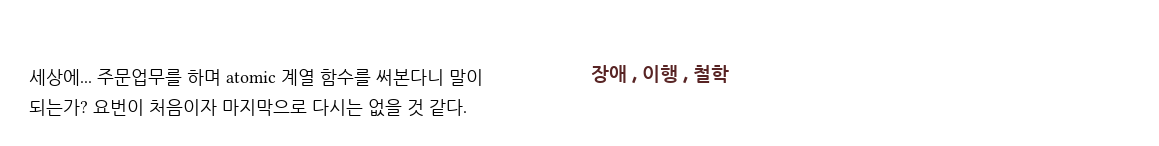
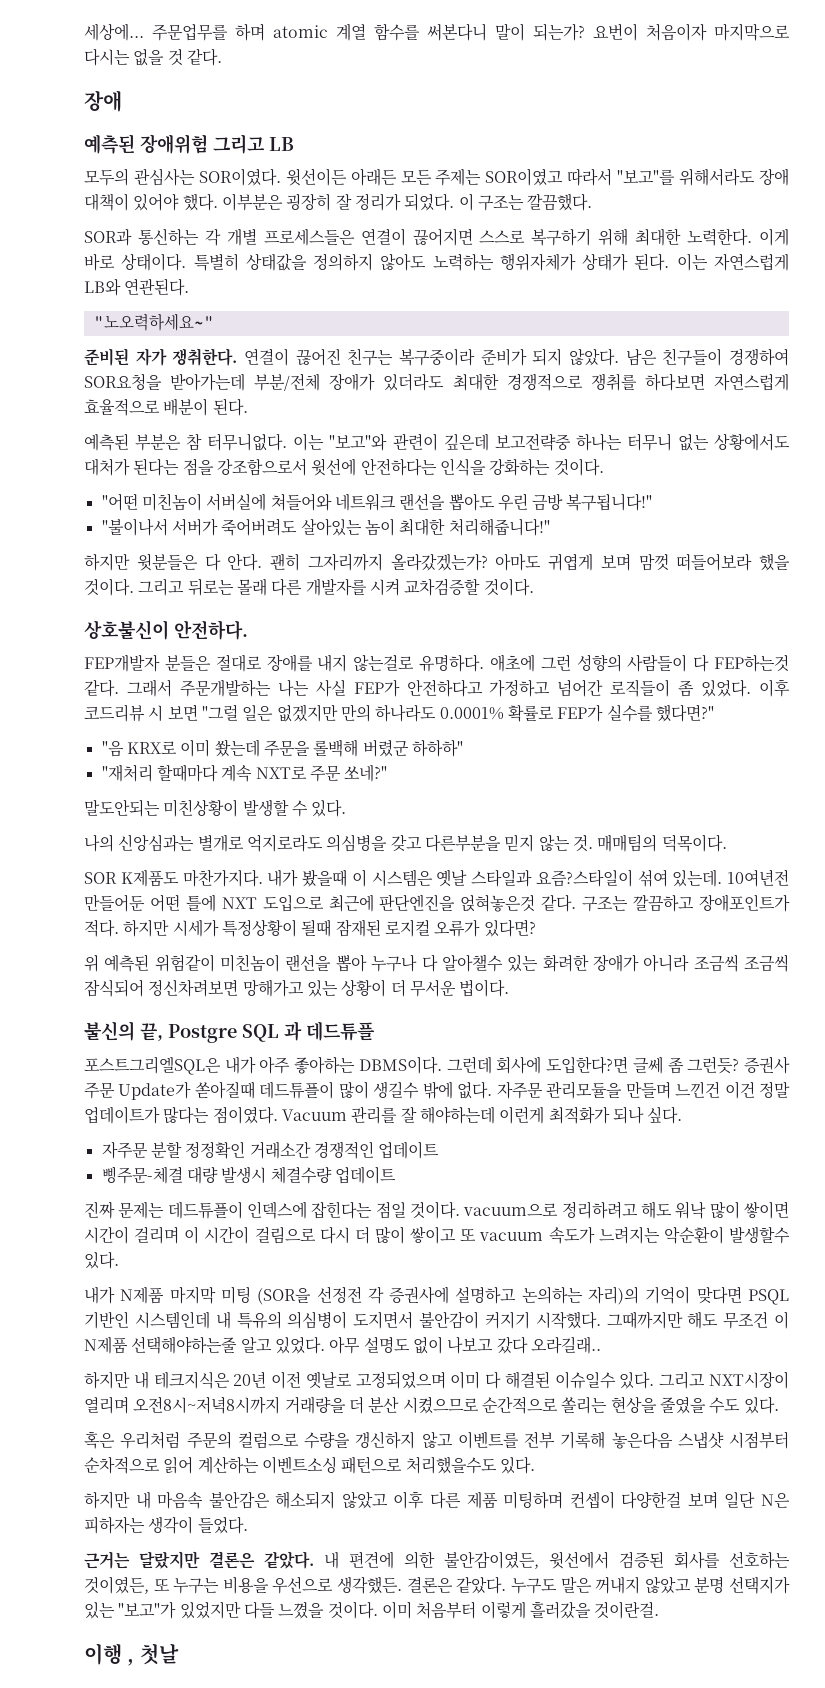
  요번이 처음이자 마지막으로 다시는 없을 것 같다.
- 장애 , 이행 , 철학
+ 장애
+ 예측된 장애위험 그리고 LB
+ 모두의 관심사는 SOR이였다. 윗선이든 아래든 모든 주제는 SOR이였고 따라서 "보고"를 위해서라도 장애 대책이 있어야 했다. 이부분은 굉장히 잘 정리가 되었다. 이 구조는 깔끔했다.
+ SOR과 통신하는 각 개별 프로세스들은 연결이 끊어지면 스스로 복구하기 위해 최대한 노력한다. 이게 바로 상태이다. 특별히 상태값을 정의하지 않아도 노력하는 행위자체가 상태가 된다. 이는 자연스럽게 LB와 연관된다.
+ "노오력하세요~"
+ 준비된 자가 쟁취한다. 연결이 끊어진 친구는 복구중이라 준비가 되지 않았다. 남은 친구들이 경쟁하여 SOR요청을 받아가는데 부분/전체 장애가 있더라도 최대한 경쟁적으로 쟁취를 하다보면 자연스럽게 효율적으로 배분이 된다.
+ 예측된 부분은 참 터무니없다. 이는 "보고"와 관련이 깊은데 보고전략중 하나는 터무니 없는 상황에서도 대처가 된다는 점을 강조함으로서 윗선에 안전하다는 인식을 강화하는 것이다.
+ "어떤 미친놈이 서버실에 쳐들어와 네트워크 랜선을 뽑아도 우린 금방 복구됩니다!"
+ "불이나서 서버가 죽어버려도 살아있는 놈이 최대한 처리해줍니다!"
+ 하지만 윗분들은 다 안다. 괜히 그자리까지 올라갔겠는가? 아마도 귀엽게 보며 맘껏 떠들어보라 했을 것이다. 그리고 뒤로는 몰래 다른 개발자를 시켜 교차검증할 것이다.
+ 상호불신이 안전하다.
+ FEP개발자 분들은 절대로 장애를 내지 않는걸로 유명하다. 애초에 그런 성향의 사람들이 다 FEP하는것 같다. 그래서 주문개발하는 나는 사실 FEP가 안전하다고 가정하고 넘어간 로직들이 좀 있었다. 이후 코드리뷰 시 보면 "그럴 일은 없겠지만 만의 하나라도 0.0001% 확률로 FEP가 실수를 했다면?"
+ "음 KRX로 이미 쐈는데 주문을 롤백해 버렸군 하하하"
+ "재처리 할때마다 계속 NXT로 주문 쏘네?"
+ 말도안되는 미친상황이 발생할 수 있다.
+ 나의 신앙심과는 별개로 억지로라도 의심병을 갖고 다른부분을 믿지 않는 것. 매매팀의 덕목이다.
+ SOR K제품도 마찬가지다. 내가 봤을때 이 시스템은 옛날 스타일과 요즘?스타일이 섞여 있는데. 10여년전 만들어둔 어떤 틀에 NXT 도입으로 최근에 판단엔진을 얹혀놓은것 같다. 구조는 깔끔하고 장애포인트가 적다. 하지만 시세가 특정상황이 될때 잠재된 로지컬 오류가 있다면?
+ 위 예측된 위험같이 미친놈이 랜선을 뽑아 누구나 다 알아챌수 있는 화려한 장애가 아니라 조금씩 조금씩 잠식되어 정신차려보면 망해가고 있는 상황이 더 무서운 법이다.
+ 불신의 끝, Postgre SQL 과 데드튜플
+ 포스트그리엘SQL은 내가 아주 좋아하는 DBMS이다. 그런데 회사에 도입한다?면 글쎄 좀 그런듯? 증권사 주문 Update가 쏟아질때 데드튜플이 많이 생길수 밖에 없다. 자주문 관리모듈을 만들며 느낀건 이건 정말 업데이트가 많다는 점이였다. Vacuum 관리를 잘 해야하는데 이런게 최적화가 되나 싶다.
+ 자주문 분할 정정확인 거래소간 경쟁적인 업데이트
+ 삥주문-체결 대량 발생시 체결수량 업데이트
+ 진짜 문제는 데드튜플이 인덱스에 잡힌다는 점일 것이다. vacuum으로 정리하려고 해도 워낙 많이 쌓이면 시간이 걸리며 이 시간이 걸림으로 다시 더 많이 쌓이고 또 vacuum 속도가 느려지는 악순환이 발생할수 있다.
+ 내가 N제품 마지막 미팅 (SOR을 선정전 각 증권사에 설명하고 논의하는 자리)의 기억이 맞다면 PSQL 기반인 시스템인데 내 특유의 의심병이 도지면서 불안감이 커지기 시작했다. 그때까지만 해도 무조건 이 N제품 선택해야하는줄 알고 있었다. 아무 설명도 없이 나보고 갔다 오라길래..
+ 하지만 내 테크지식은 20년 이전 옛날로 고정되었으며 이미 다 해결된 이슈일수 있다. 그리고 NXT시장이 열리며 오전8시~저녁8시까지 거래량을 더 분산 시켰으므로 순간적으로 쏠리는 현상을 줄였을 수도 있다.
+ 혹은 우리처럼 주문의 컬럼으로 수량을 갱신하지 않고 이벤트를 전부 기록해 놓은다음 스냅샷 시점부터 순차적으로 읽어 계산하는 이벤트소싱 패턴으로 처리했을수도 있다.
+ 하지만 내 마음속 불안감은 해소되지 않았고 이후 다른 제품 미팅하며 컨셉이 다양한걸 보며 일단 N은 피하자는 생각이 들었다.
+ 근거는 달랐지만 결론은 같았다. 내 편견에 의한 불안감이였든, 윗선에서 검증된 회사를 선호하는 것이였든, 또 누구는 비용을 우선으로 생각했든. 결론은 같았다. 누구도 말은 꺼내지 않았고 분명 선택지가 있는 "보고"가 있었지만 다들 느꼈을 것이다. 이미 처음부터 이렇게 흘러갔을 것이란걸.
+ 이행 , 첫날

